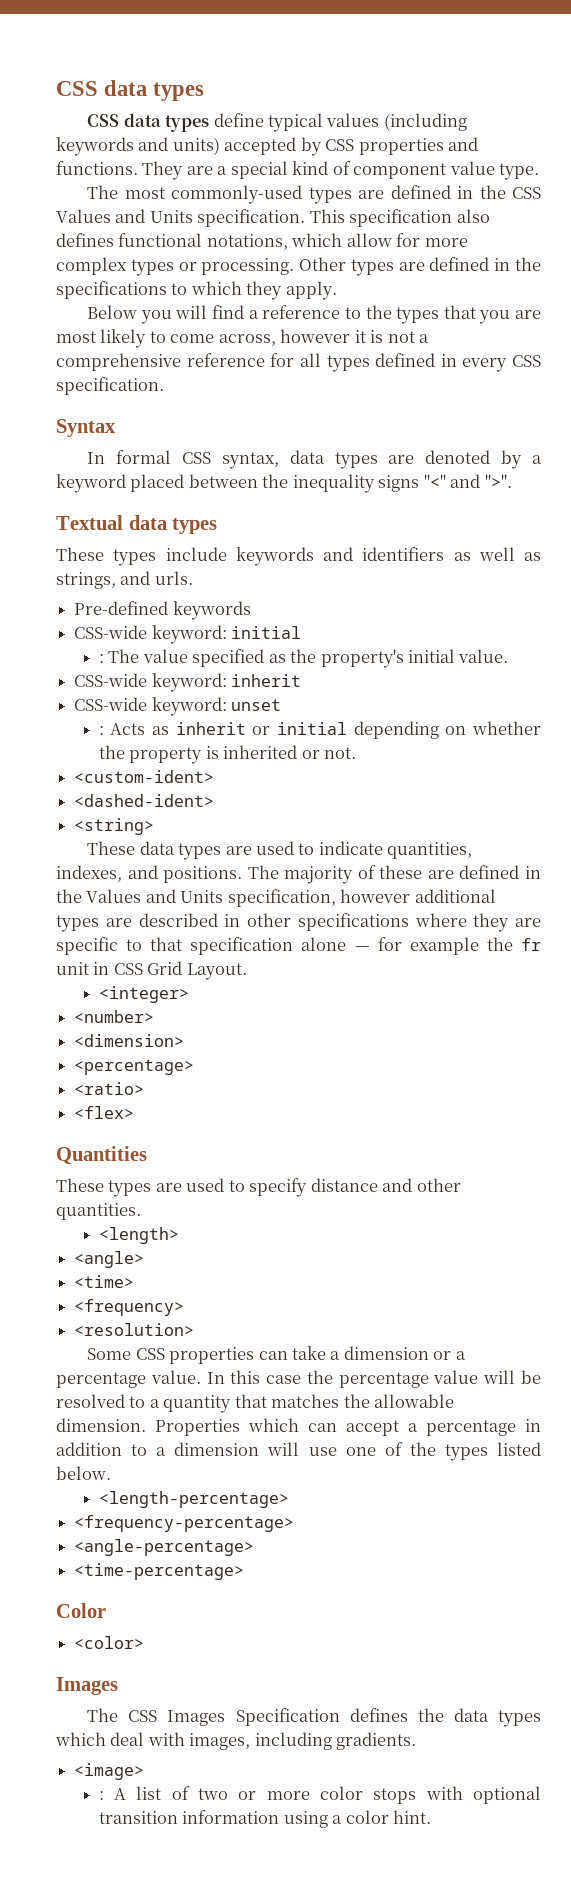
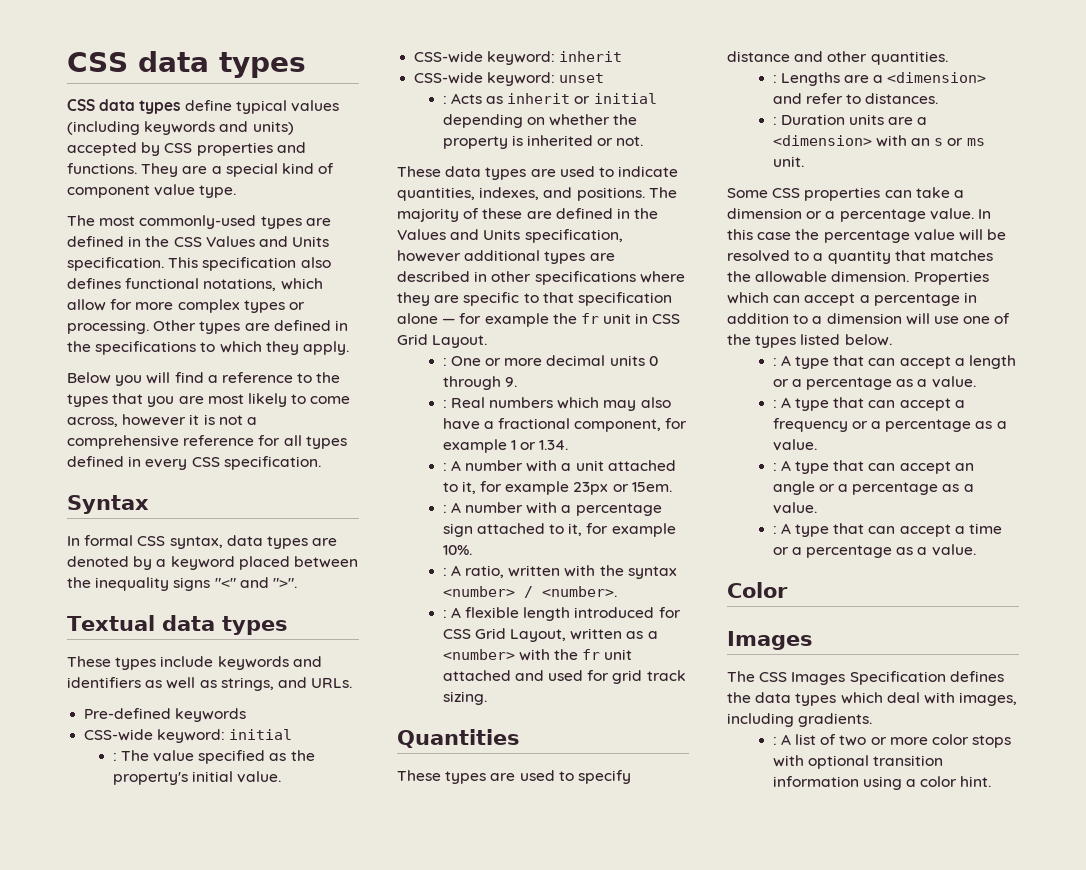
- These types include keywords and identifiers as well as strings, and urls.
+ These types include keywords and identifiers as well as strings, and URLs.
- <custom-ident>
- <dashed-ident>
- <string>
- <integer>
- <number>
- <dimension>
- <percentage>
- <ratio>
- <flex>
+ : One or more decimal units 0 through 9.
+ : Real numbers which may also have a fractional component, for example 1 or 1.34.
+ : A number with a unit attached to it, for example 23px or 15em.
+ : A number with a percentage sign attached to it, for example 10%.
+ : A ratio, written with the syntax <number> / <number>.
+ : A flexible length introduced for CSS Grid Layout, written as a <number> with the fr unit attached and used for grid track sizing.
- <length>
- <angle>
- <time>
- <frequency>
- <resolution>
+ : Lengths are a <dimension> and refer to distances.
+ : Duration units are a <dimension> with an s or ms unit.
- <length-percentage>
- <frequency-percentage>
- <angle-percentage>
- <time-percentage>
+ : A type that can accept a length or a percentage as a value.
+ : A type that can accept a frequency or a percentage as a value.
+ : A type that can accept an angle or a percentage as a value.
+ : A type that can accept a time or a percentage as a value.
- <color>
- <image>

